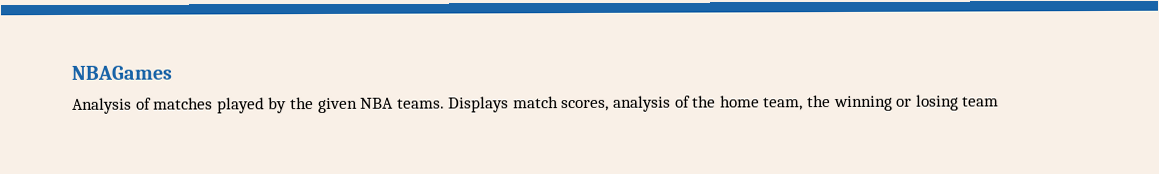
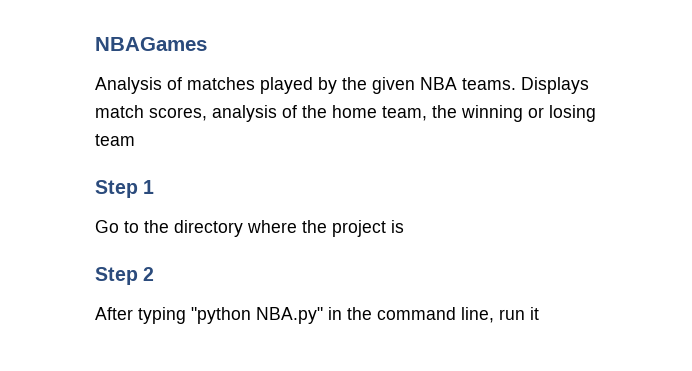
+ Step 1
+ Go to the directory where the project is
+ Step 2
+ After typing "python NBA.py" in the command line, run it

